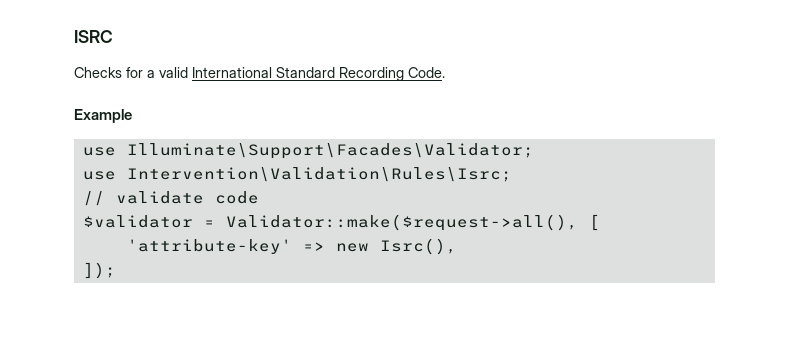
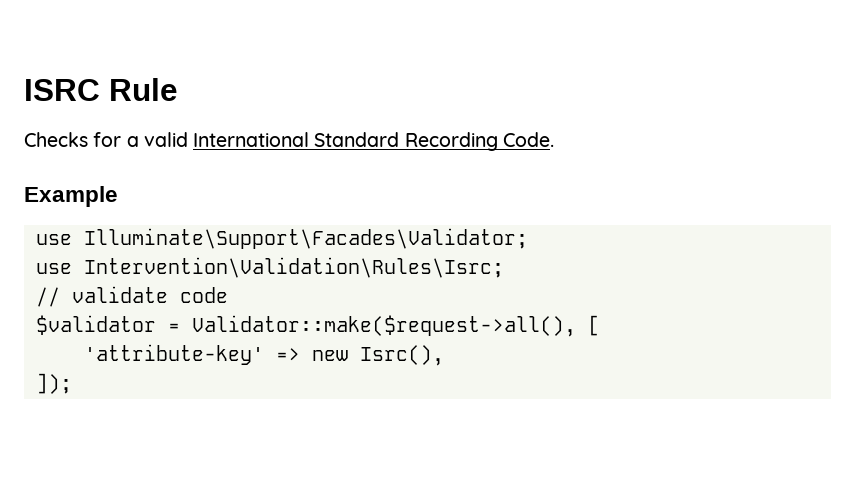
- ISRC
+ ISRC Rule

